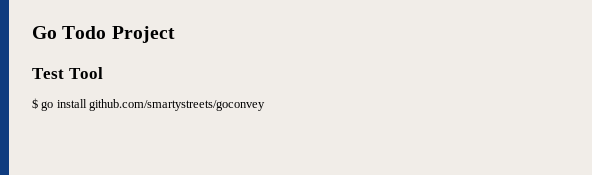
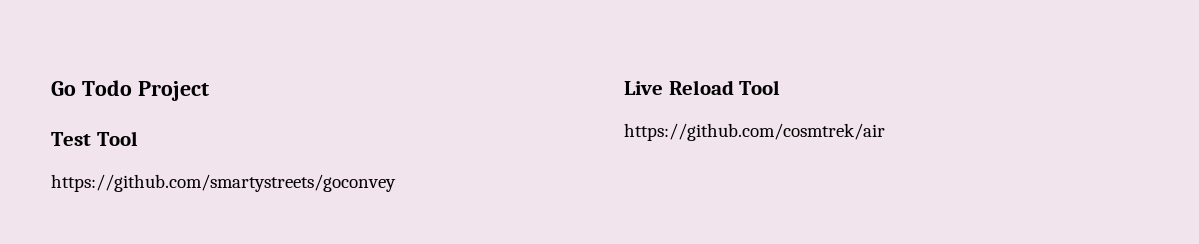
- $ go install github.com/smartystreets/goconvey
+ https://github.com/smartystreets/goconvey
+ Live Reload Tool
+ https://github.com/cosmtrek/air

